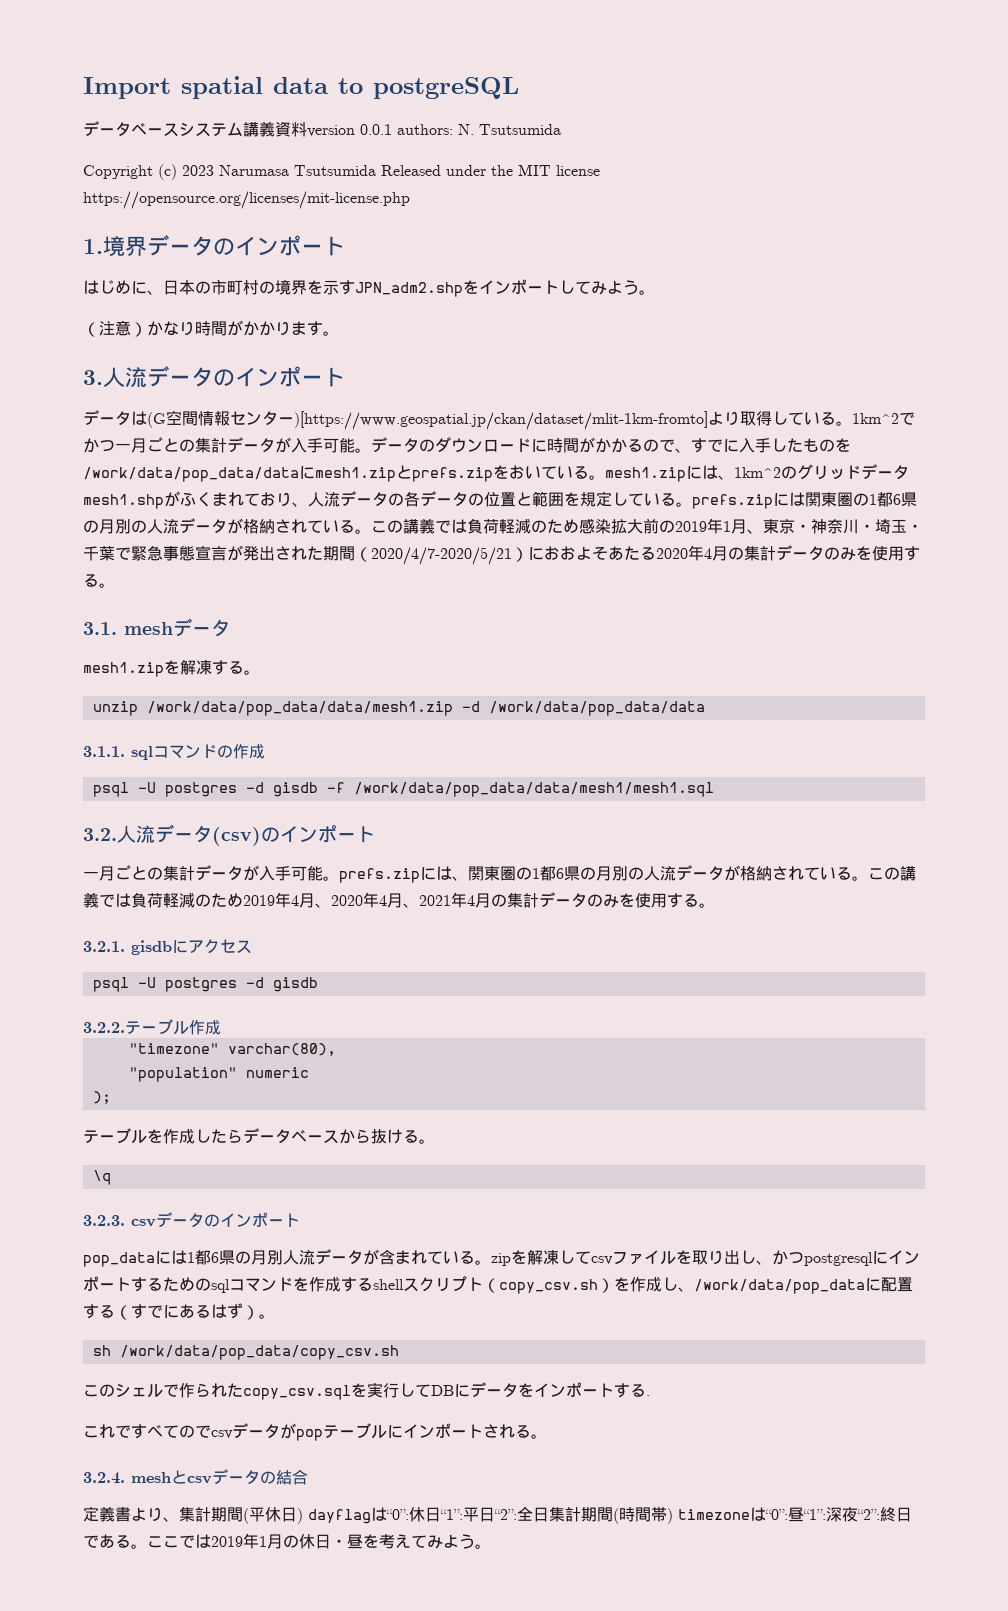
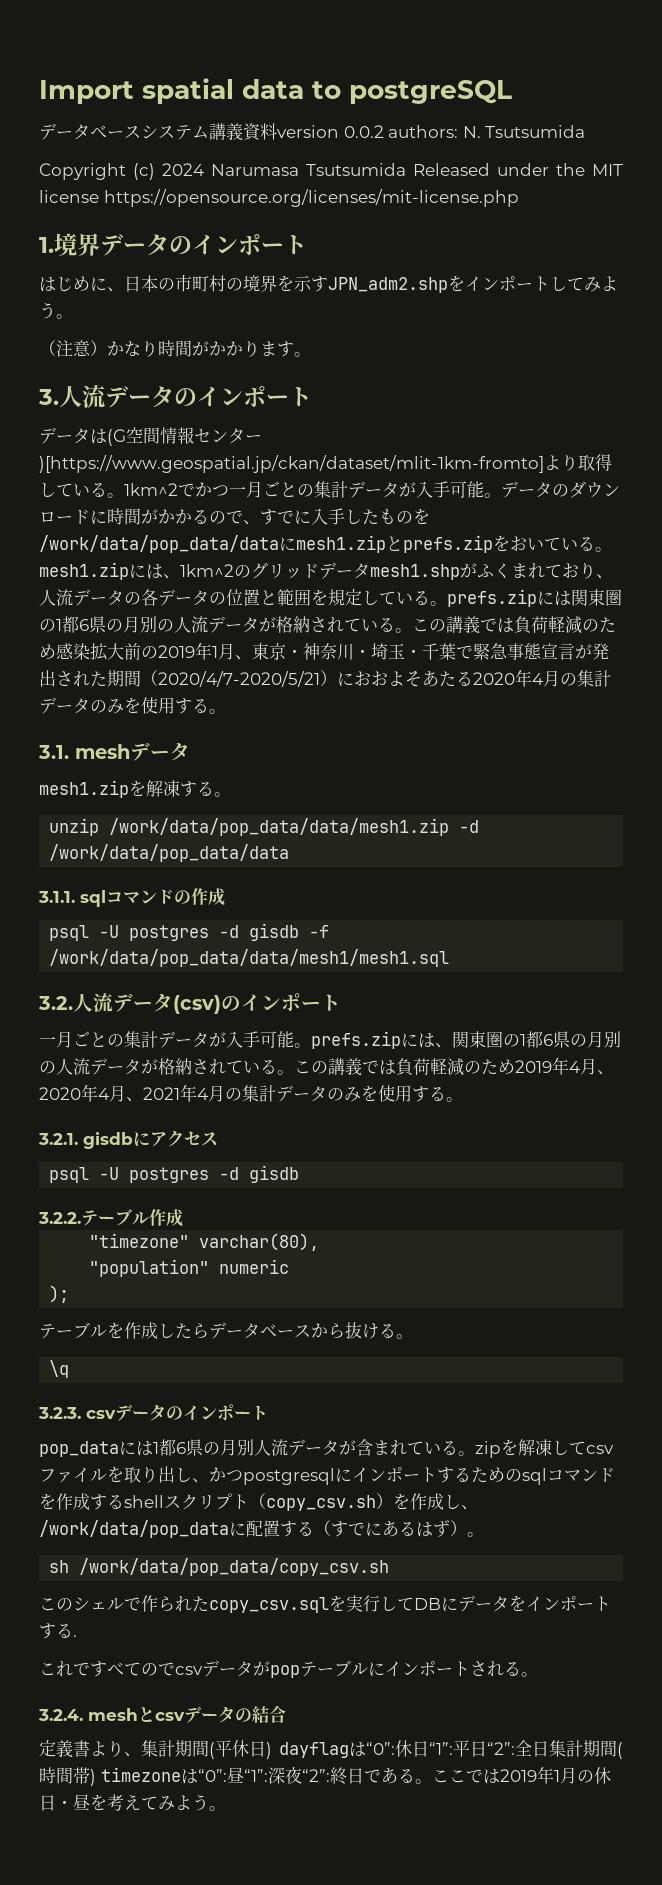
- データベースシステム講義資料version 0.0.1 authors: N. Tsutsumida
+ データベースシステム講義資料version 0.0.2 authors: N. Tsutsumida
- Copyright (c) 2023 Narumasa Tsutsumida Released under the MIT license https://opensource.org/licenses/mit-license.php
+ Copyright (c) 2024 Narumasa Tsutsumida Released under the MIT license https://opensource.org/licenses/mit-license.php

